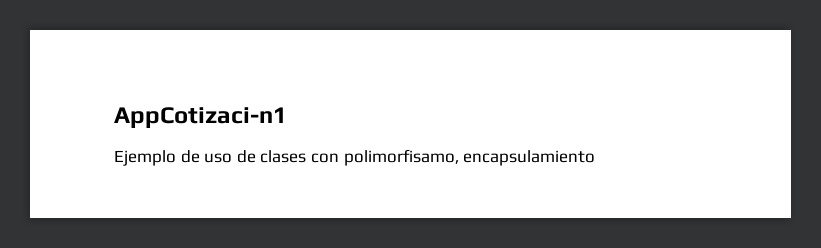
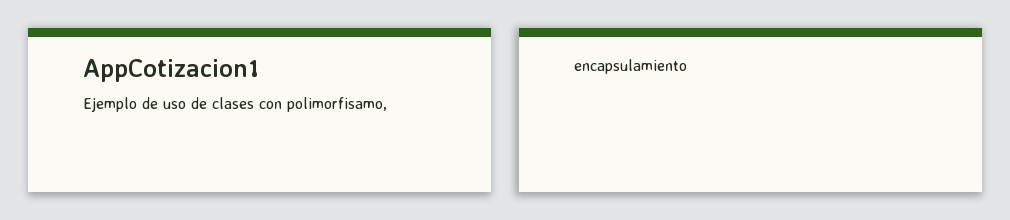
- AppCotizaci-n1
+ AppCotizacion1

